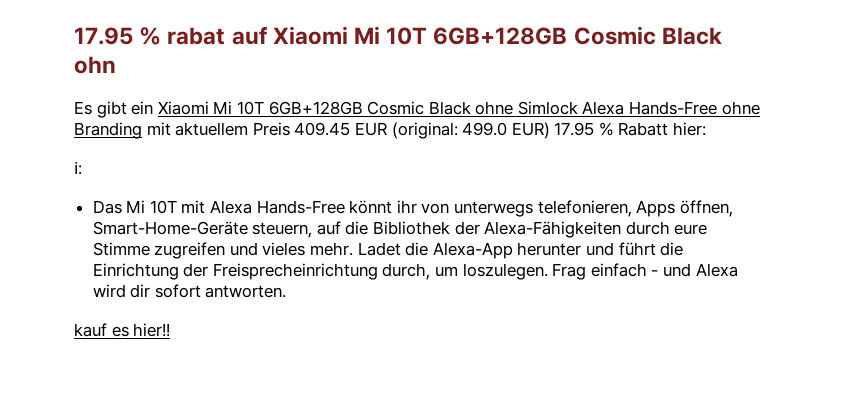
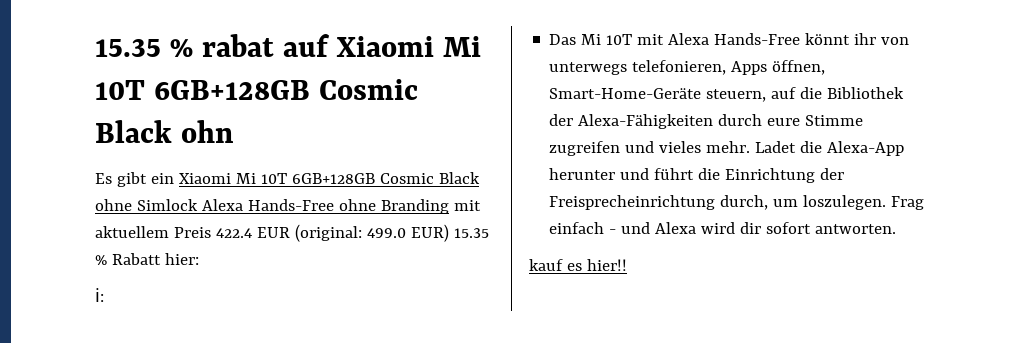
- 17.95 % rabat auf Xiaomi Mi 10T 6GB+128GB Cosmic Black ohn
+ 15.35 % rabat auf Xiaomi Mi 10T 6GB+128GB Cosmic Black ohn
- Es gibt ein Xiaomi Mi 10T 6GB+128GB Cosmic Black ohne Simlock Alexa Hands-Free ohne Branding mit aktuellem Preis 409.45 EUR (original: 499.0 EUR) 17.95 % Rabatt hier:
+ Es gibt ein Xiaomi Mi 10T 6GB+128GB Cosmic Black ohne Simlock Alexa Hands-Free ohne Branding mit aktuellem Preis 422.4 EUR (original: 499.0 EUR) 15.35 % Rabatt hier:

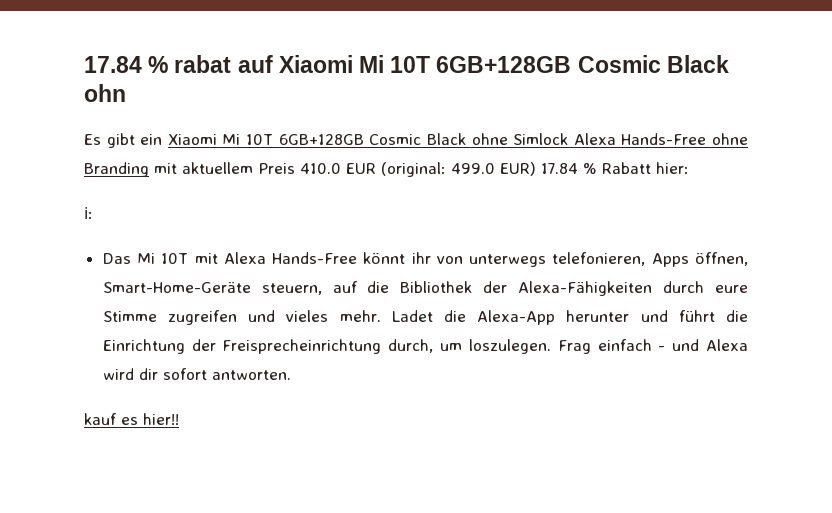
- 15.35 % rabat auf Xiaomi Mi 10T 6GB+128GB Cosmic Black ohn
+ 17.84 % rabat auf Xiaomi Mi 10T 6GB+128GB Cosmic Black ohn
- Es gibt ein Xiaomi Mi 10T 6GB+128GB Cosmic Black ohne Simlock Alexa Hands-Free ohne Branding mit aktuellem Preis 422.4 EUR (original: 499.0 EUR) 15.35 % Rabatt hier:
+ Es gibt ein Xiaomi Mi 10T 6GB+128GB Cosmic Black ohne Simlock Alexa Hands-Free ohne Branding mit aktuellem Preis 410.0 EUR (original: 499.0 EUR) 17.84 % Rabatt hier:

